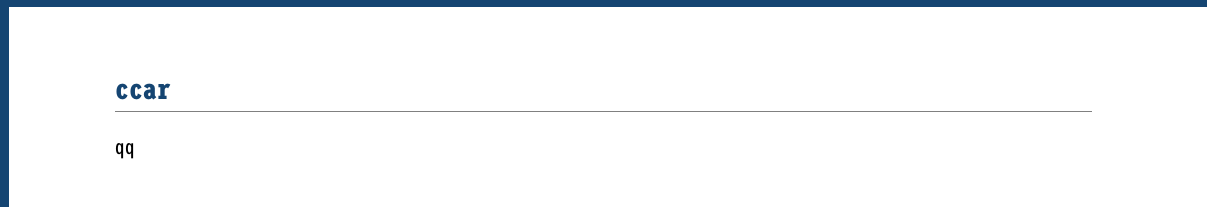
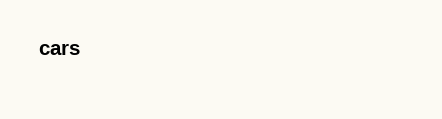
- ccar
- qq
+ cars

